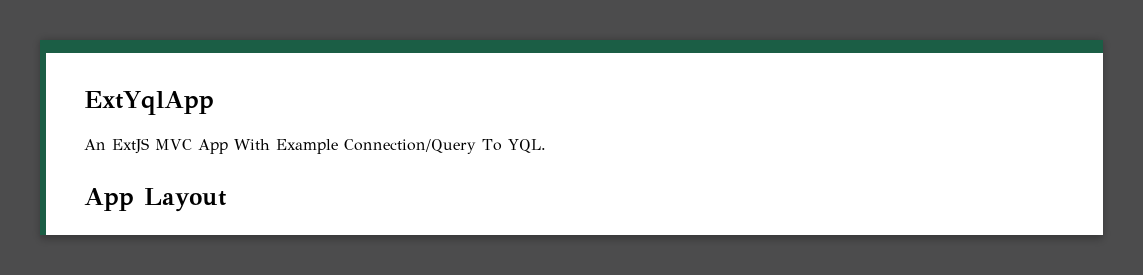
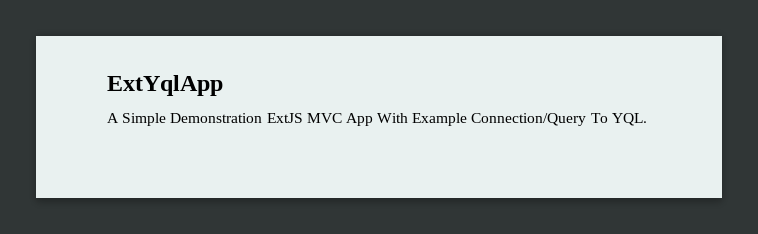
- An ExtJS MVC App With Example Connection/Query To YQL.
+ A Simple Demonstration ExtJS MVC App With Example Connection/Query To YQL.
- App Layout

